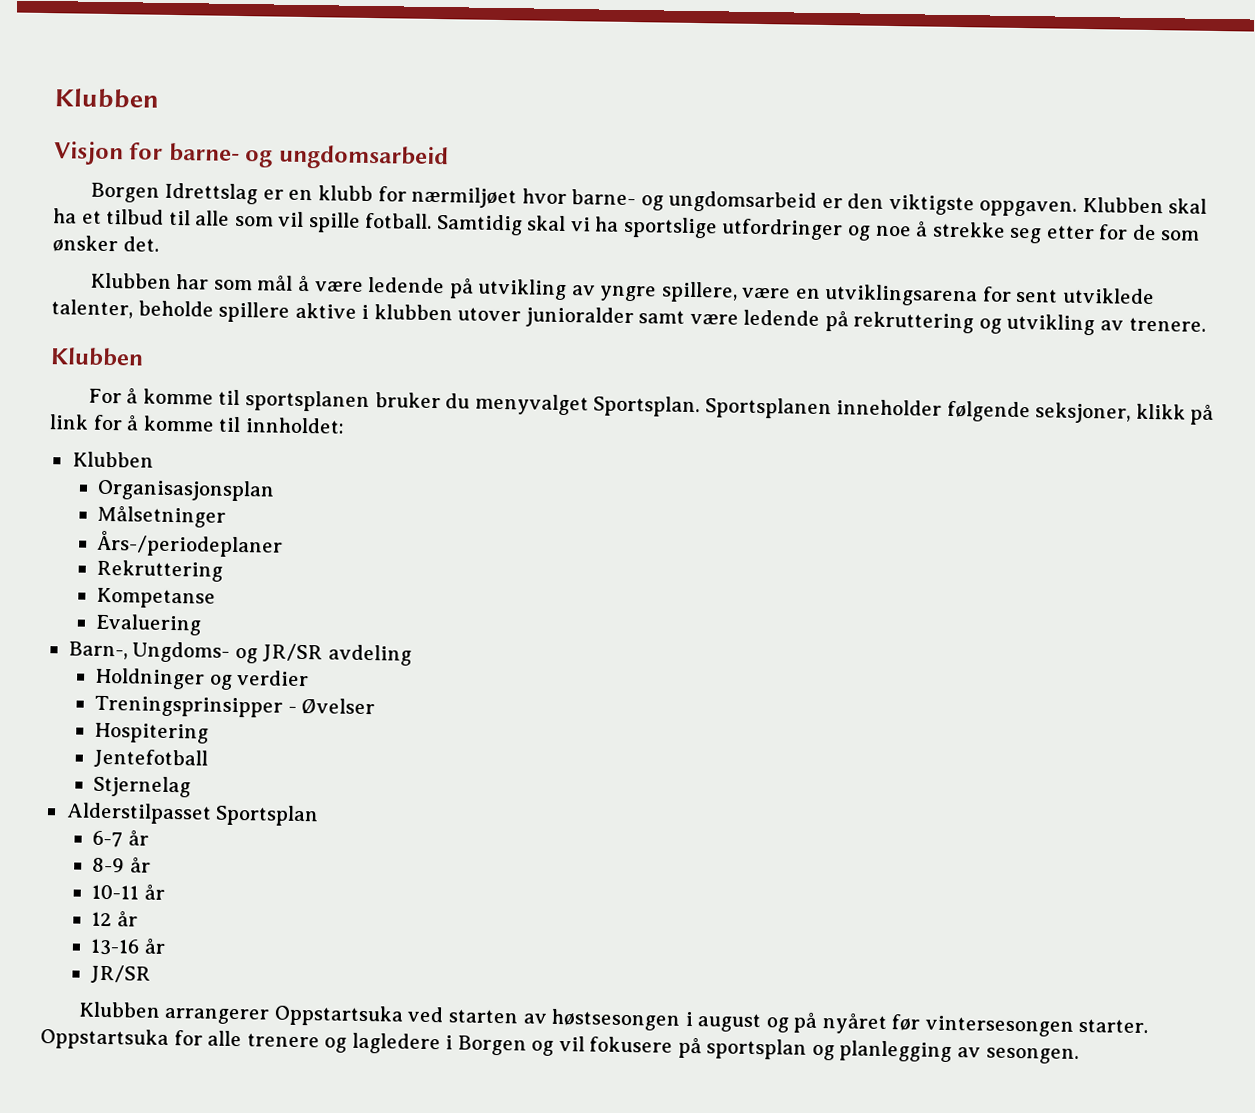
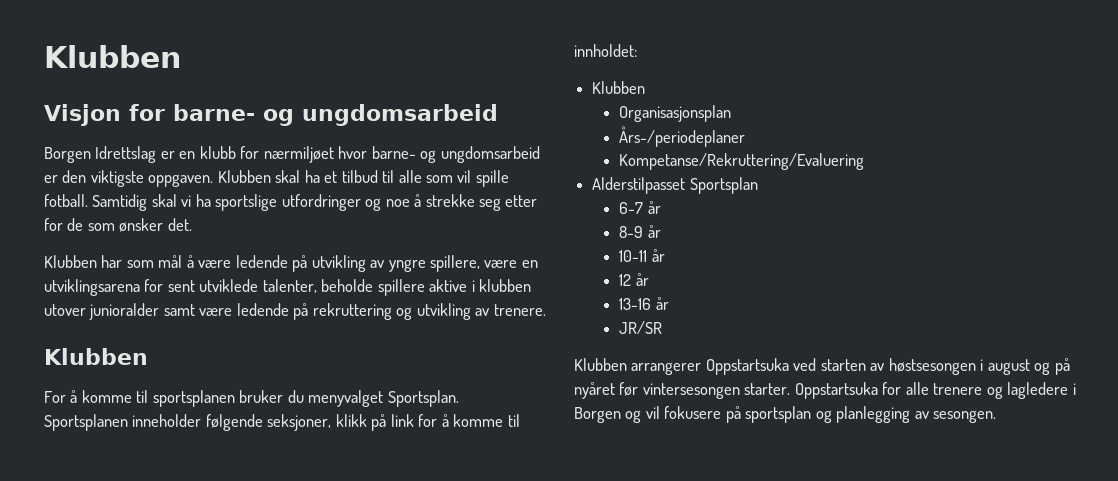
- Målsetninger
- Rekruttering
- Kompetanse
- Evaluering
- Barn-, Ungdoms- og JR/SR avdeling
- Holdninger og verdier
- Treningsprinsipper - Øvelser
- Hospitering
- Jentefotball
- Stjernelag
+ Kompetanse/Rekruttering/Evaluering

